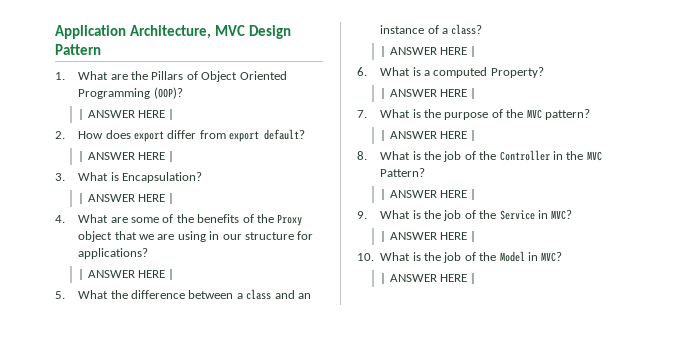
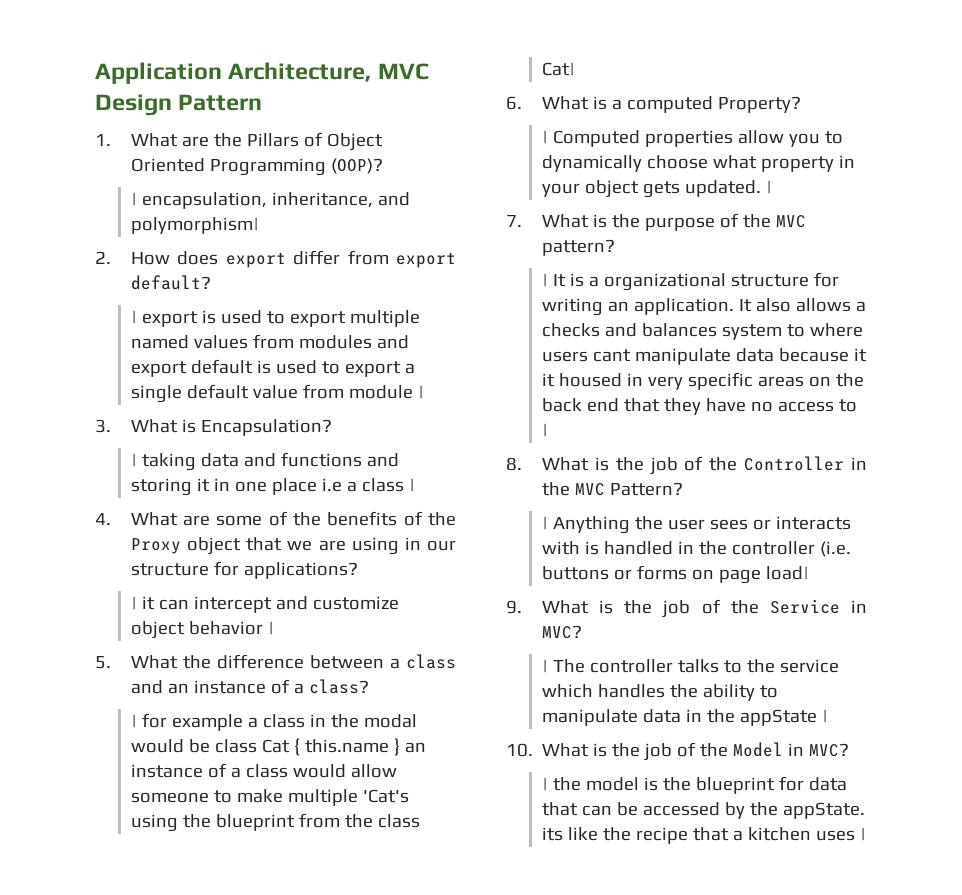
  1. What are the Pillars of Object Oriented Programming (OOP)?
- | ANSWER HERE |
+ | encapsulation, inheritance, and polymorphism|
  2. How does export differ from export default?
- | ANSWER HERE |
+ | export is used to export multiple named values from modules and export default is used to export a single default value from module |
  3. What is Encapsulation?
- | ANSWER HERE |
+ | taking data and functions and storing it in one place i.e a class |
  4. What are some of the benefits of the Proxy object that we are using in our structure for applications?
- | ANSWER HERE |
+ | it can intercept and customize object behavior |
  5. What the difference between a class and an instance of a class?
- | ANSWER HERE |
+ | for example a class in the modal would be class Cat { this.name } an instance of a class would allow someone to make multiple 'Cat's using the blueprint from the class Cat|
  6. What is a computed Property?
- | ANSWER HERE |
+ | Computed properties allow you to dynamically choose what property in your object gets updated. |
  7. What is the purpose of the MVC pattern?
- | ANSWER HERE |
+ | It is a organizational structure for writing an application. It also allows a checks and balances system to where users cant manipulate data because it it housed in very specific areas on the back end that they have no access to |
  8. What is the job of the Controller in the MVC Pattern?
- | ANSWER HERE |
+ | Anything the user sees or interacts with is handled in the controller (i.e. buttons or forms on page load|
  9. What is the job of the Service in MVC?
- | ANSWER HERE |
+ | The controller talks to the service which handles the ability to manipulate data in the appState |
  10. What is the job of the Model in MVC?
- | ANSWER HERE |
+ | the model is the blueprint for data that can be accessed by the appState. its like the recipe that a kitchen uses |

